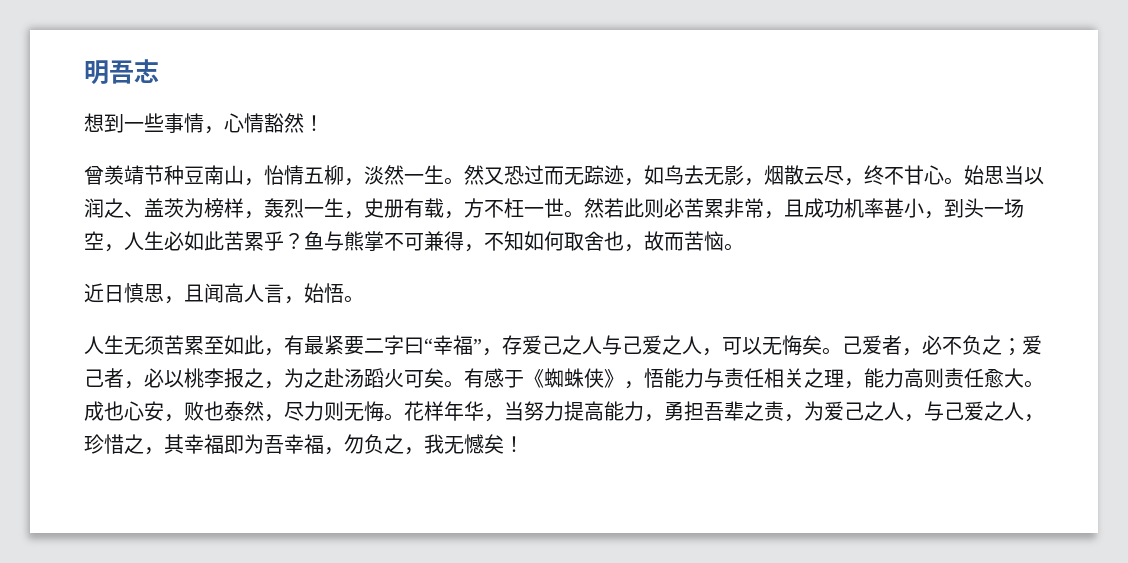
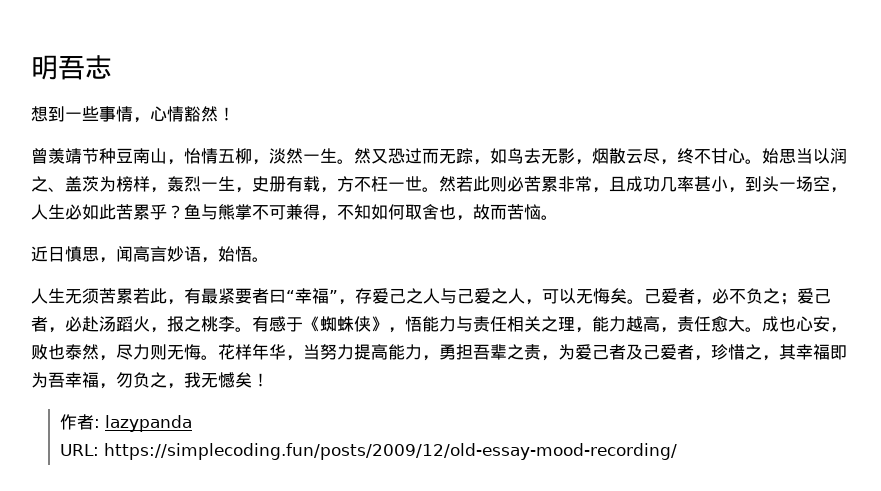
- 然又恐过而无踪迹，如鸟去无影，烟散云尽，终不甘心。
+ 然又恐过而无踪，如鸟去无影，烟散云尽，终不甘心。
- 然若此则必苦累非常，且成功机率甚小，到头一场空，人生必如此苦累乎？
+ 然若此则必苦累非常，且成功几率甚小，到头一场空，人生必如此苦累乎？
- 近日慎思，且闻高人言，始悟。
+ 近日慎思，闻高言妙语，始悟。
- 人生无须苦累至如此，有最紧要二字曰“幸福”，存爱己之人与己爱之人，可以无悔矣。
+ 人生无须苦累若此，有最紧要者曰“幸福”，存爱己之人与己爱之人，可以无悔矣。
- 己爱者，必不负之；爱己者，必以桃李报之，为之赴汤蹈火可矣。
+ 己爱者，必不负之；爱己者，必赴汤蹈火，报之桃李。
- 有感于《蜘蛛侠》，悟能力与责任相关之理，能力高则责任愈大。
+ 有感于《蜘蛛侠》，悟能力与责任相关之理，能力越高，责任愈大。
- 花样年华，当努力提高能力，勇担吾辈之责，为爱己之人，与己爱之人，珍惜之，其幸福即为吾幸福，勿负之，我无憾矣！
+ 花样年华，当努力提高能力，勇担吾辈之责，为爱己者及己爱者，珍惜之，其幸福即为吾幸福，勿负之，我无憾矣！
+ 作者: lazypanda
+ URL: https://simplecoding.fun/posts/2009/12/old-essay-mood-recording/

